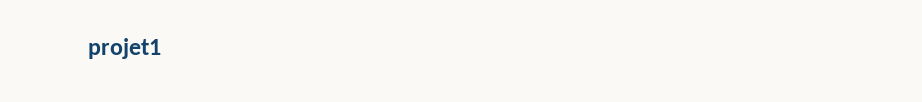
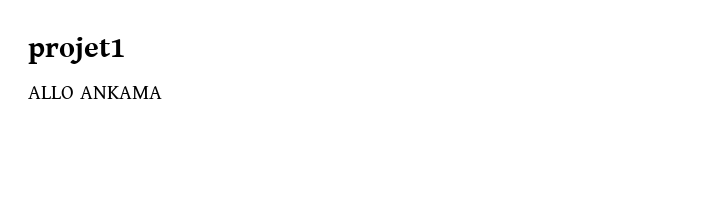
+ ALLO ANKAMA

